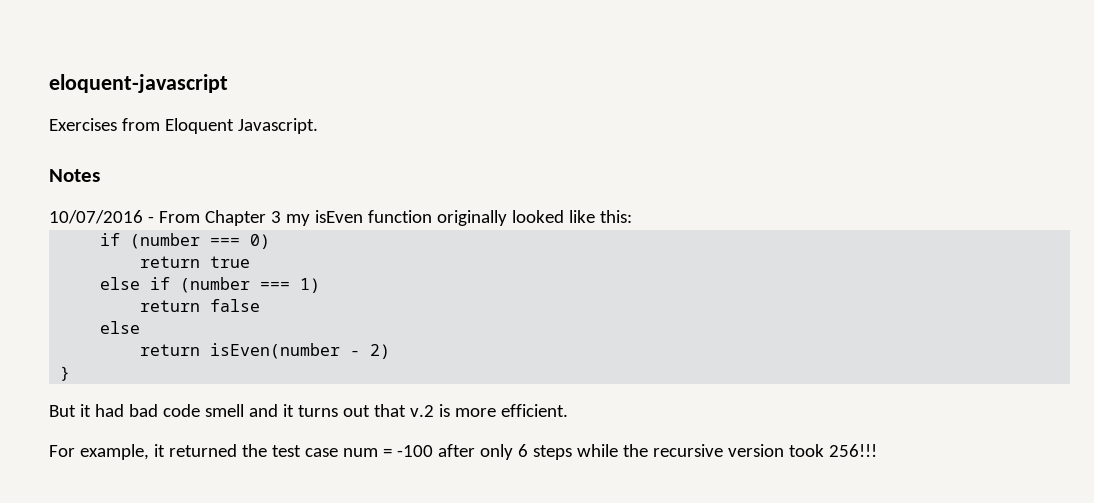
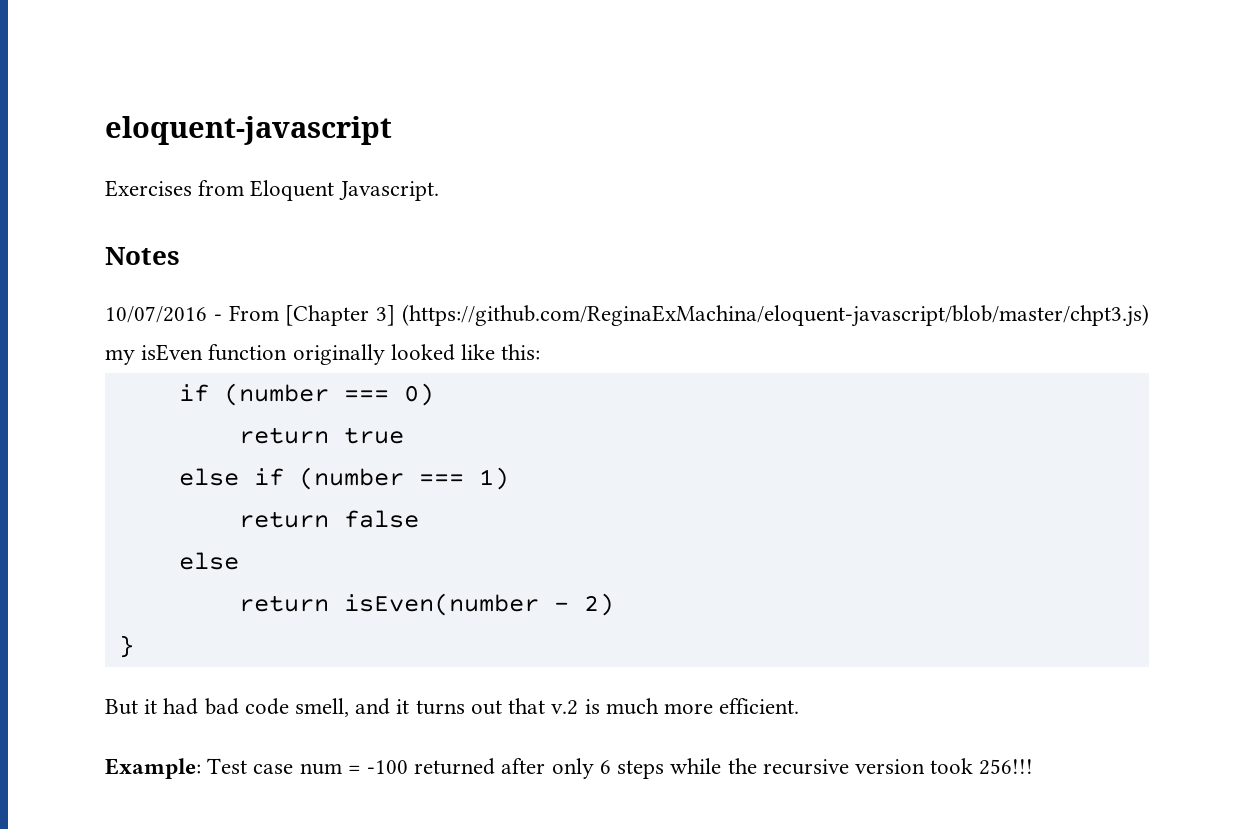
- 10/07/2016 - From Chapter 3 my isEven function originally looked like this:
+ 10/07/2016 - From [Chapter 3] (https://github.com/ReginaExMachina/eloquent-javascript/blob/master/chpt3.js) my isEven function originally looked like this:
- But it had bad code smell and it turns out that v.2 is more efficient.
+ But it had bad code smell, and it turns out that v.2 is much more efficient.
- For example, it returned the test case num = -100 after only 6 steps while the recursive version took 256!!!
+ Example: Test case num = -100 returned after only 6 steps while the recursive version took 256!!!

